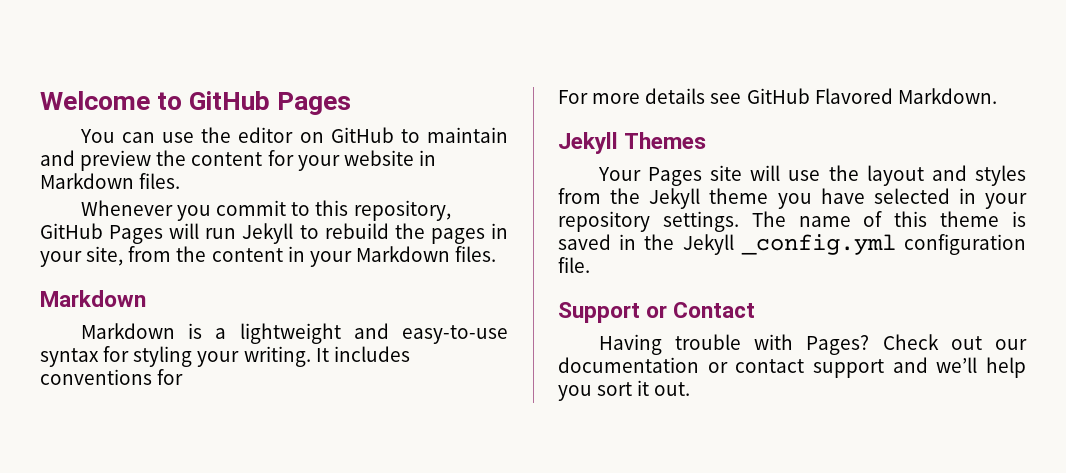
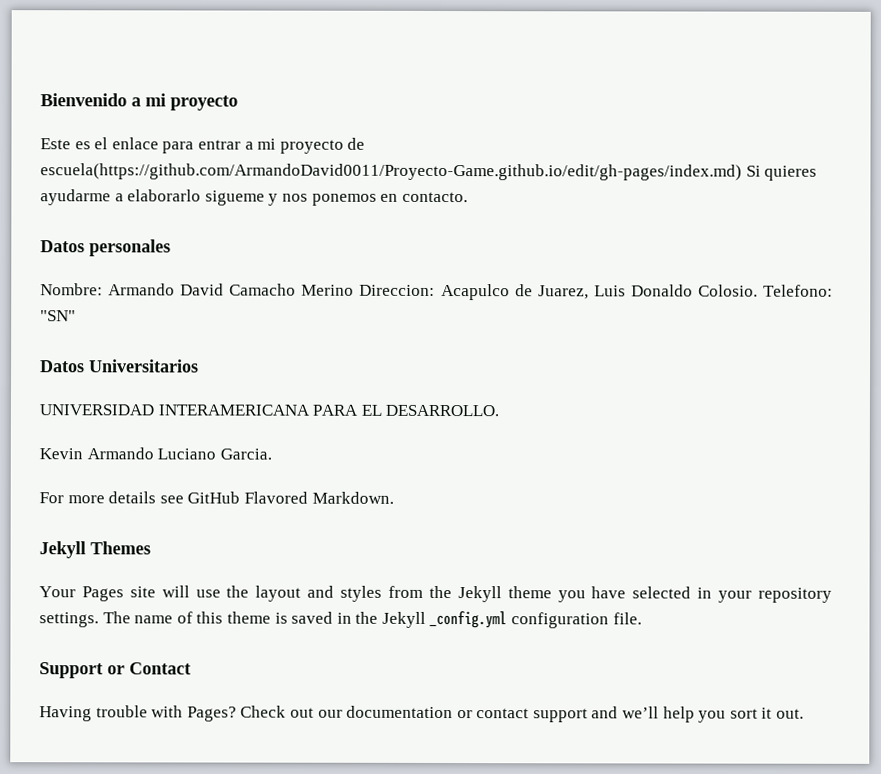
- Welcome to GitHub Pages
- You can use the editor on GitHub to maintain and preview the content for your website in Markdown files.
- Whenever you commit to this repository, GitHub Pages will run Jekyll to rebuild the pages in your site, from the content in your Markdown files.
- Markdown
- Markdown is a lightweight and easy-to-use syntax for styling your writing. It includes conventions for
+ Bienvenido a mi proyecto
+ Este es el enlace para entrar a mi proyecto de escuela(https://github.com/ArmandoDavid0011/Proyecto-Game.github.io/edit/gh-pages/index.md) Si quieres ayudarme a elaborarlo sigueme y nos ponemos en contacto.
+ Datos personales
+ Nombre: Armando David Camacho Merino Direccion: Acapulco de Juarez, Luis Donaldo Colosio. Telefono: "SN"
+ Datos Universitarios
+ UNIVERSIDAD INTERAMERICANA PARA EL DESARROLLO.
+ Kevin Armando Luciano Garcia.

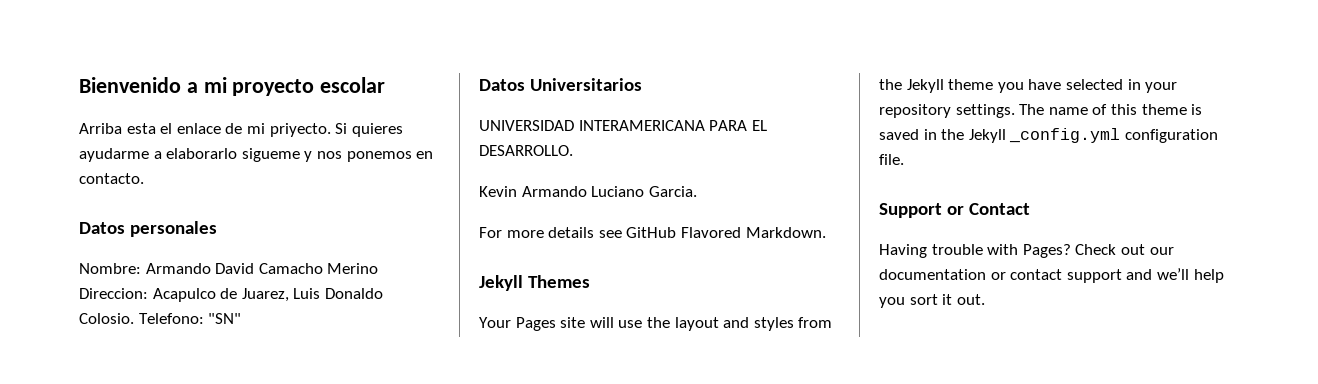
- Bienvenido a mi proyecto
- Este es el enlace para entrar a mi proyecto de escuela(https://github.com/ArmandoDavid0011/Proyecto-Game.github.io/edit/gh-pages/index.md) Si quieres ayudarme a elaborarlo sigueme y nos ponemos en contacto.
+ Bienvenido a mi proyecto escolar
+ Arriba esta el enlace de mi priyecto. Si quieres ayudarme a elaborarlo sigueme y nos ponemos en contacto.

